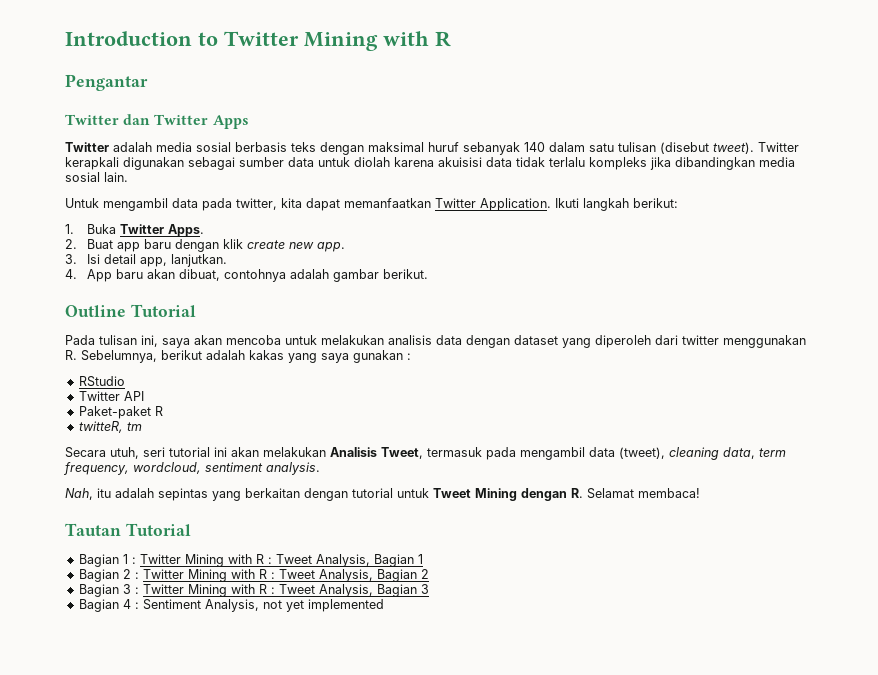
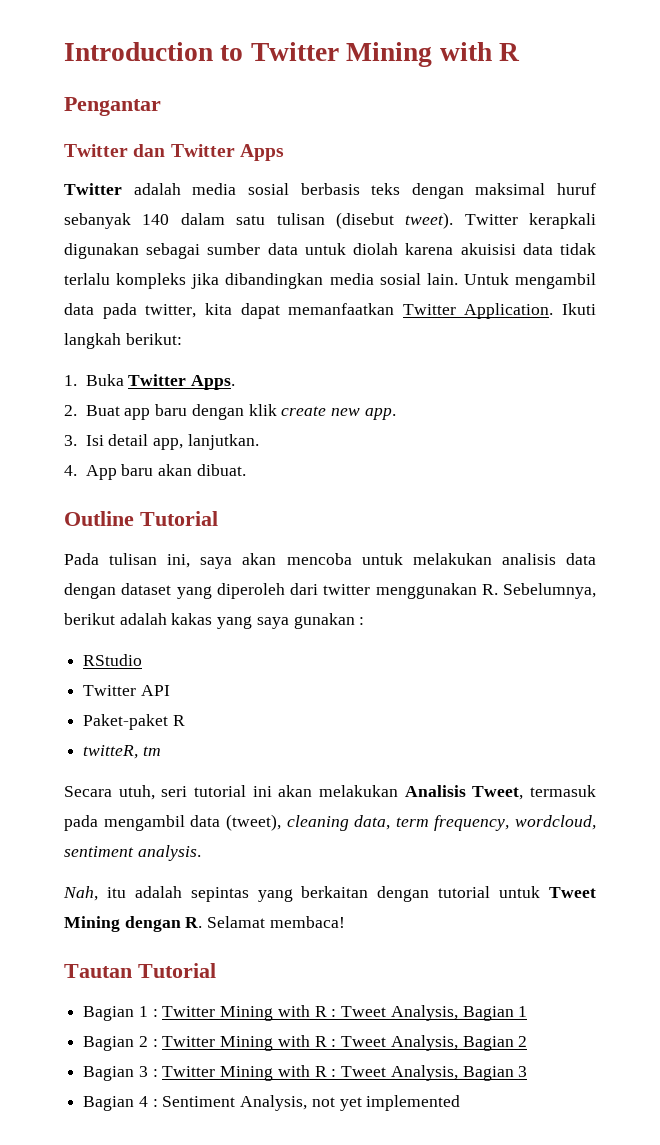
- Twitter kerapkali digunakan sebagai sumber data untuk diolah karena akuisisi data tidak terlalu kompleks jika dibandingkan media sosial lain.
- Untuk mengambil data pada twitter, kita dapat memanfaatkan Twitter Application.
+ Twitter kerapkali digunakan sebagai sumber data untuk diolah karena akuisisi data tidak terlalu kompleks jika dibandingkan media sosial lain. Untuk mengambil data pada twitter, kita dapat memanfaatkan Twitter Application.
- 4. App baru akan dibuat, contohnya adalah gambar berikut.
+ 4. App baru akan dibuat.

